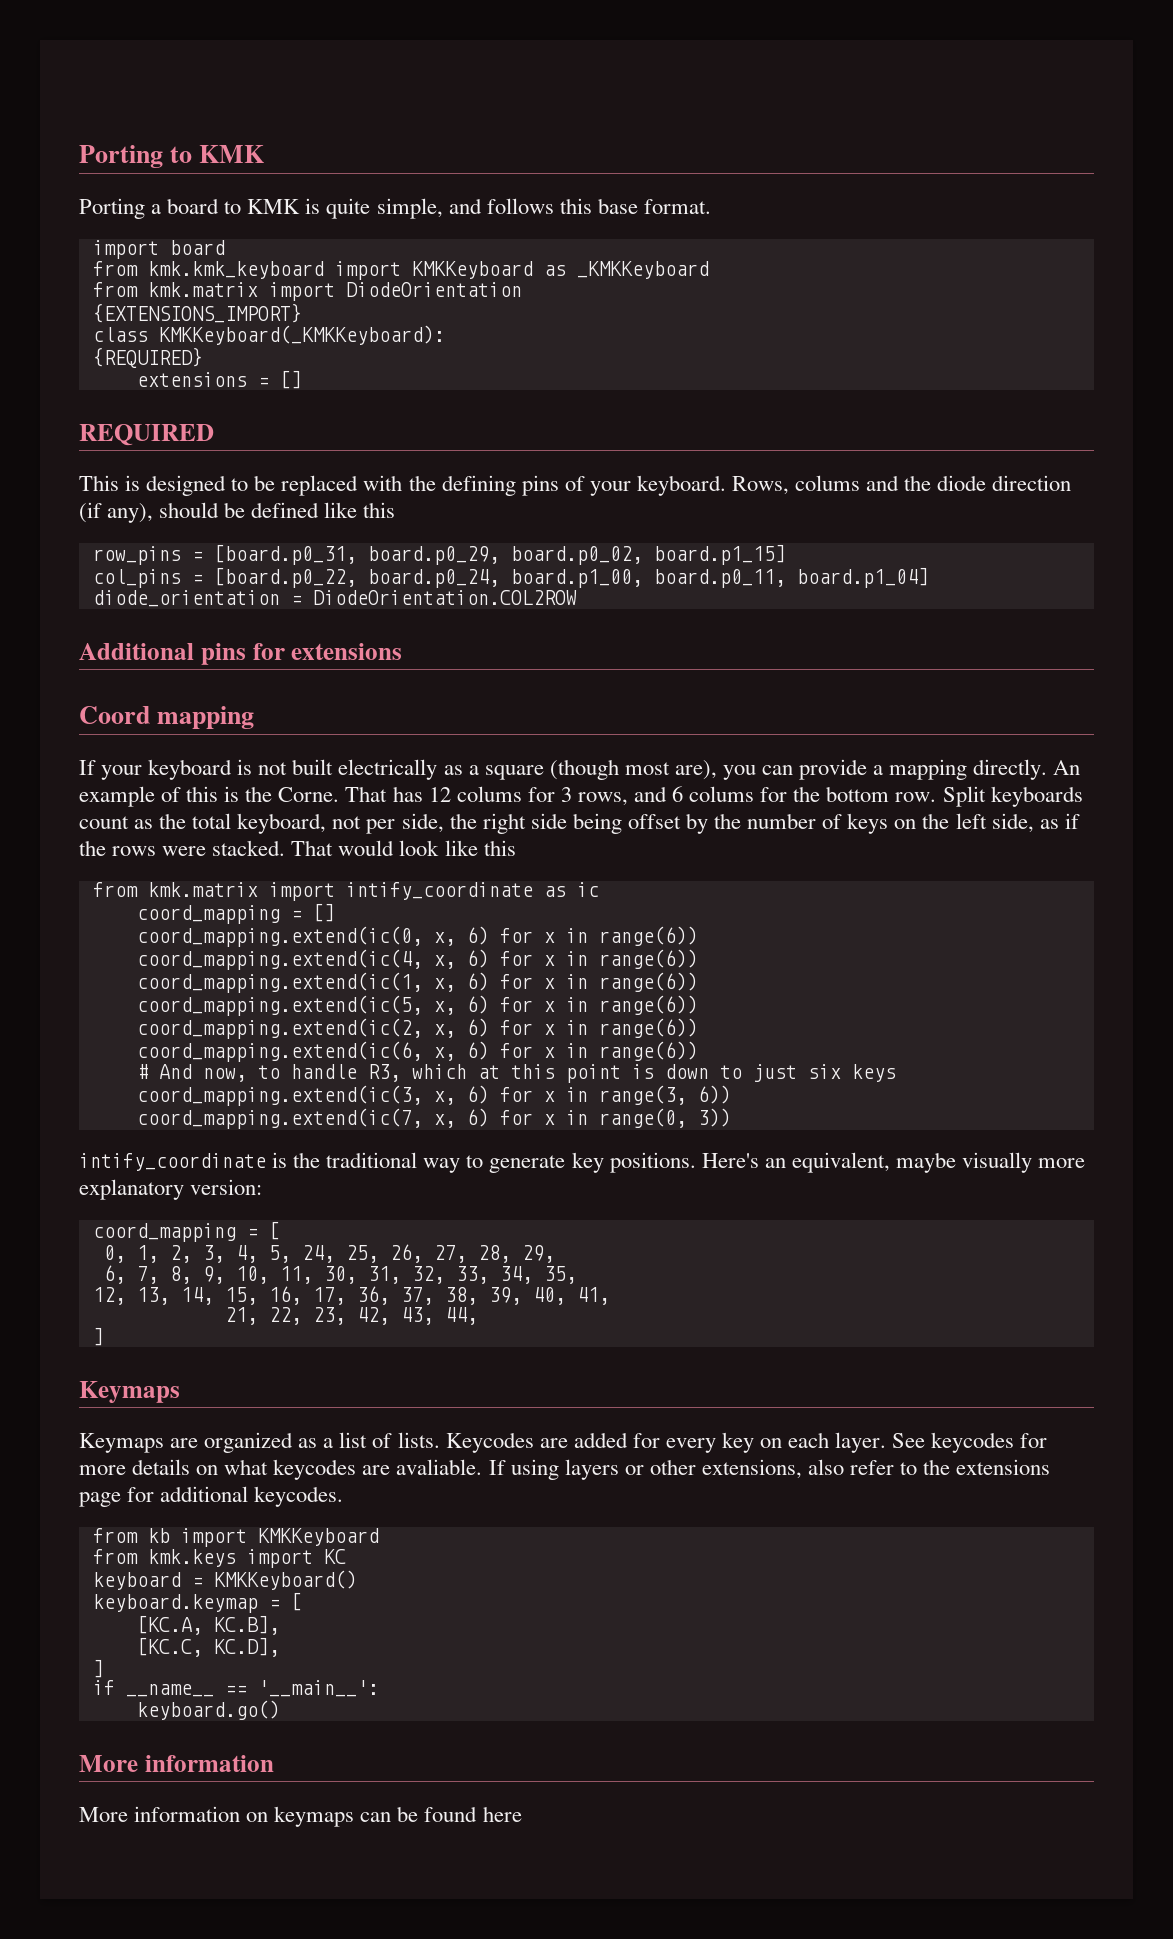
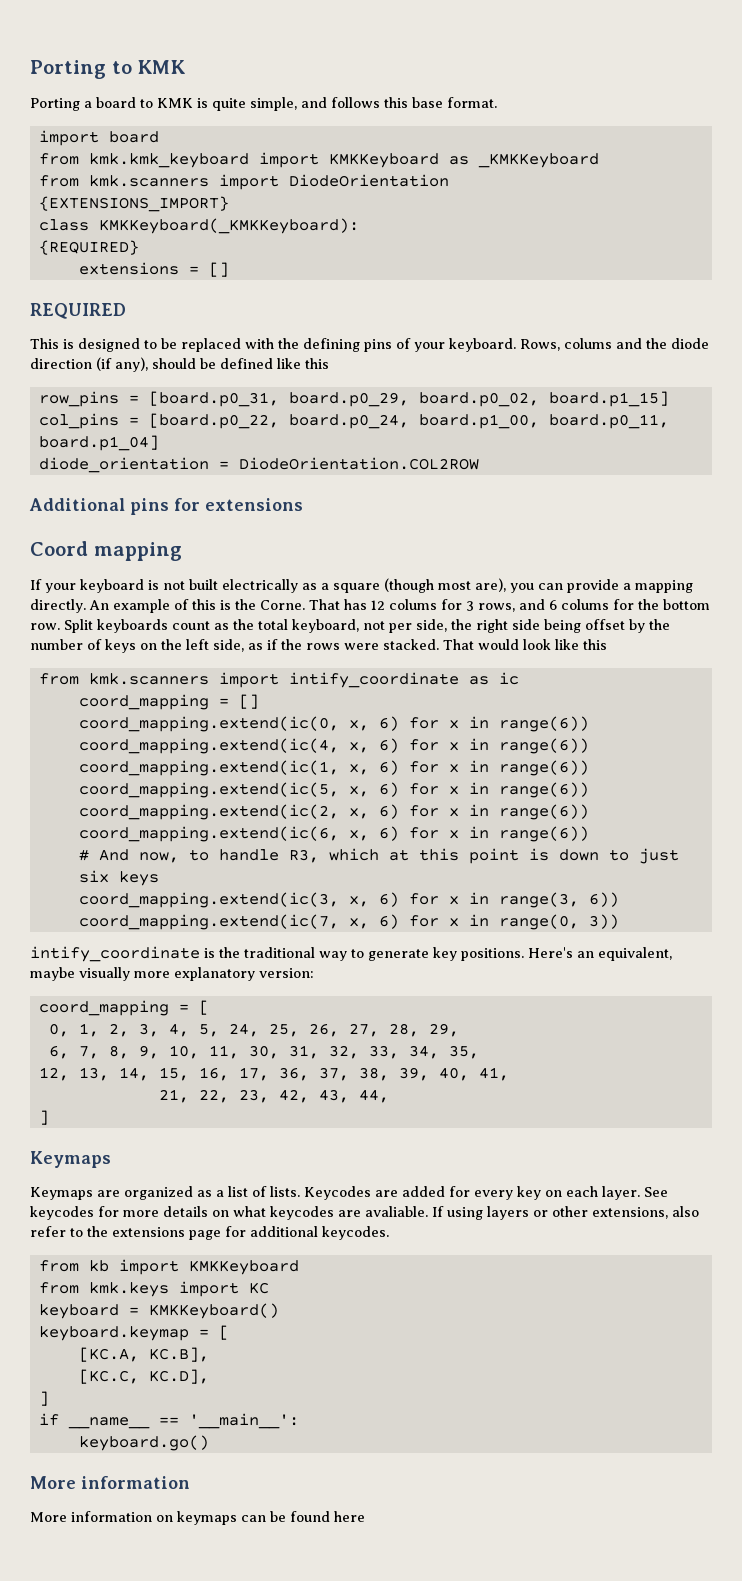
- from kmk.matrix import DiodeOrientation
+ from kmk.scanners import DiodeOrientation
- from kmk.matrix import intify_coordinate as ic
+ from kmk.scanners import intify_coordinate as ic

